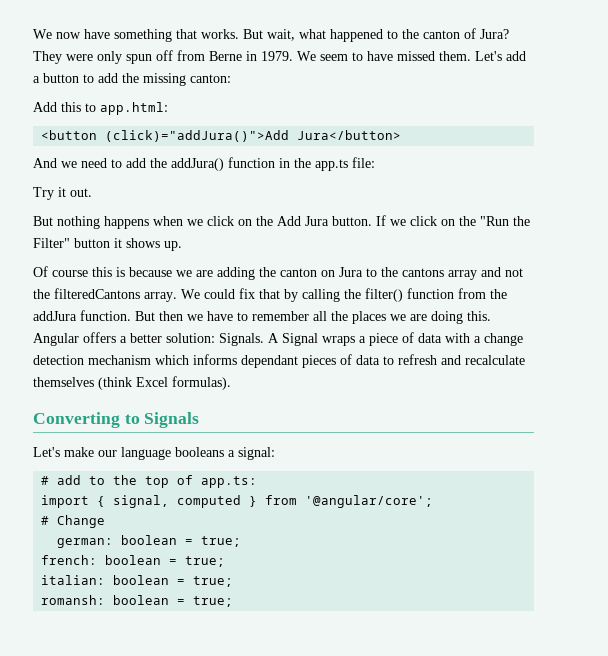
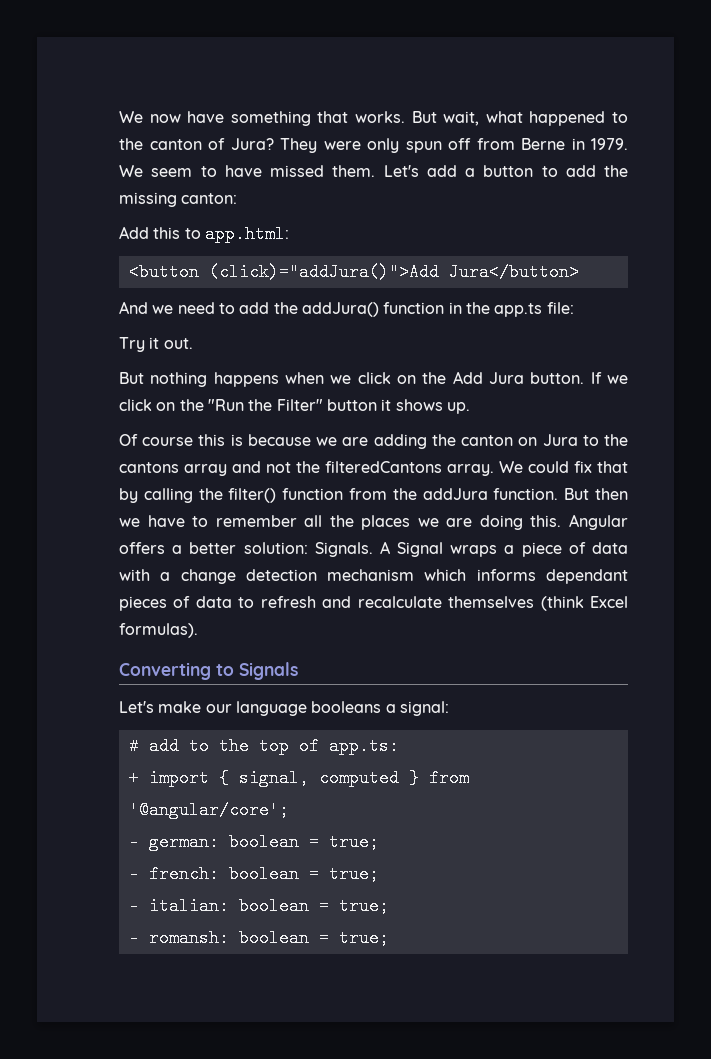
- import { signal, computed } from '@angular/core';
+ + import { signal, computed } from '@angular/core';
- # Change
- german: boolean = true;
+ - german: boolean = true;
- french: boolean = true;
+ - french: boolean = true;
- italian: boolean = true;
+ - italian: boolean = true;
- romansh: boolean = true;
+ - romansh: boolean = true;

